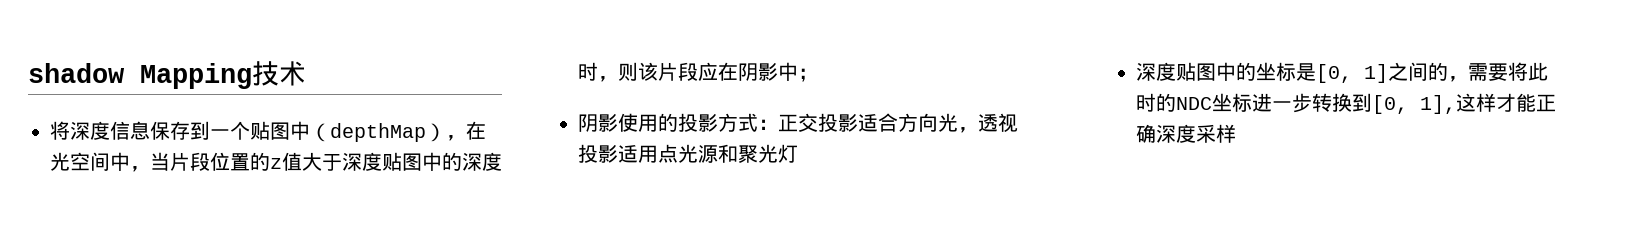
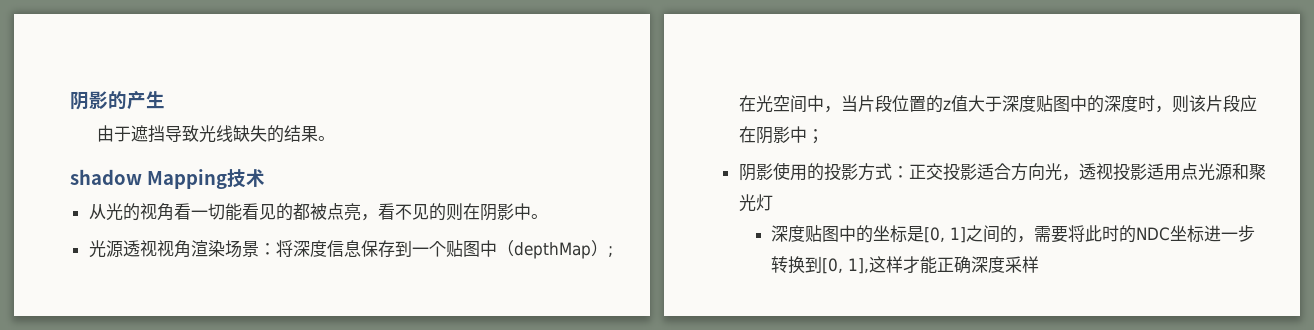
+ 阴影的产生
+ 由于遮挡导致光线缺失的结果。
  shadow Mapping技术
- 将深度信息保存到一个贴图中（depthMap），在光空间中，当片段位置的z值大于深度贴图中的深度时，则该片段应在阴影中；
+ 从光的视角看一切能看见的都被点亮，看不见的则在阴影中。
+ 光源透视视角渲染场景：将深度信息保存到一个贴图中（depthMap）;在光空间中，当片段位置的z值大于深度贴图中的深度时，则该片段应在阴影中；

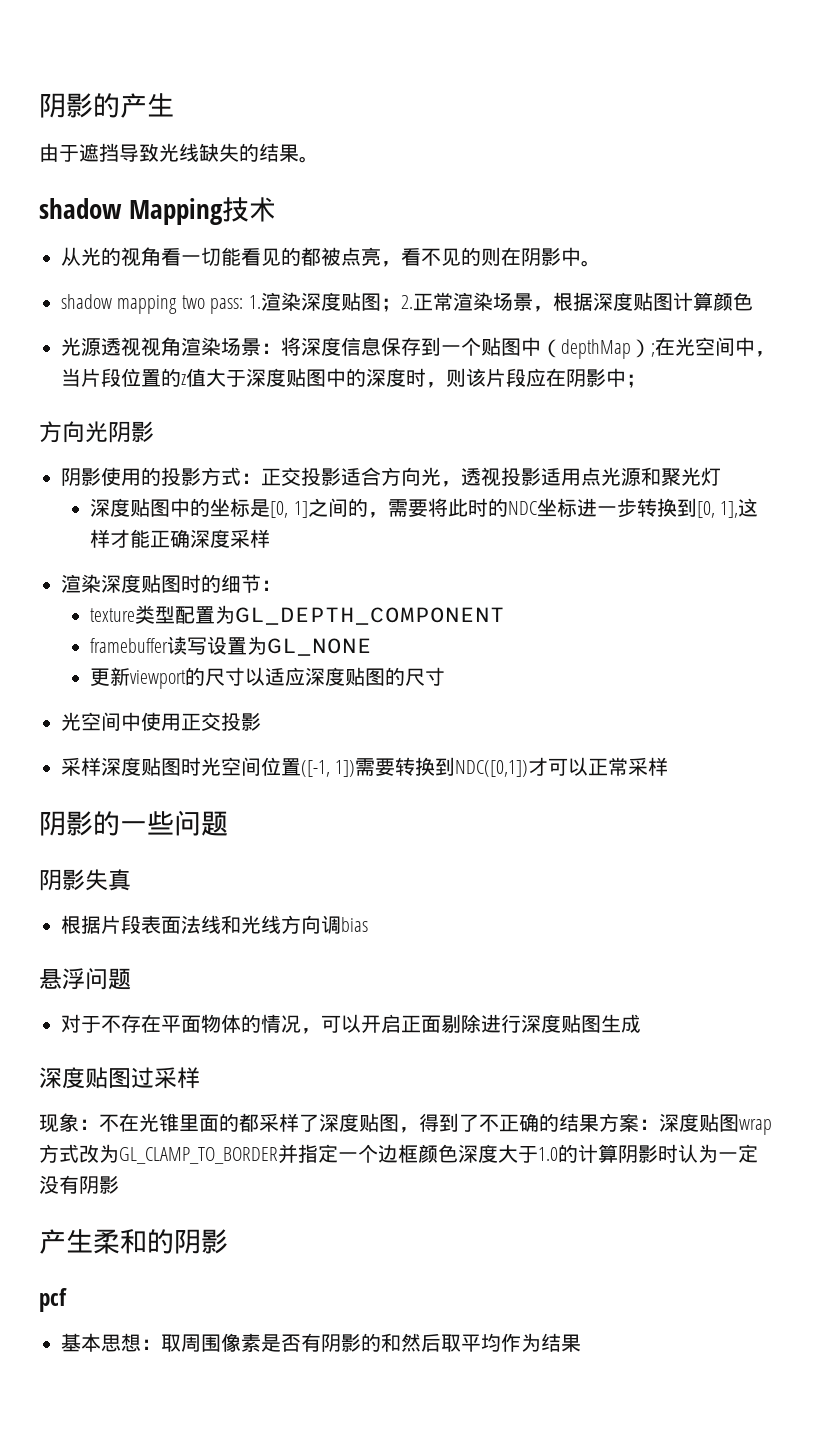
+ shadow mapping two pass: 1.渲染深度贴图；2.正常渲染场景，根据深度贴图计算颜色
+ 方向光阴影
+ 渲染深度贴图时的细节：
+ texture类型配置为GL_DEPTH_COMPONENT
+ framebuffer读写设置为GL_NONE
+ 更新viewport的尺寸以适应深度贴图的尺寸
+ 光空间中使用正交投影
+ 采样深度贴图时光空间位置([-1, 1])需要转换到NDC([0,1])才可以正常采样
+ 阴影的一些问题
+ 阴影失真
+ 根据片段表面法线和光线方向调bias
+ 悬浮问题
+ 对于不存在平面物体的情况，可以开启正面剔除进行深度贴图生成
+ 深度贴图过采样
+ 现象：不在光锥里面的都采样了深度贴图，得到了不正确的结果方案：深度贴图wrap方式改为GL_CLAMP_TO_BORDER并指定一个边框颜色深度大于1.0的计算阴影时认为一定没有阴影
+ 产生柔和的阴影
+ pcf
+ 基本思想：取周围像素是否有阴影的和然后取平均作为结果

